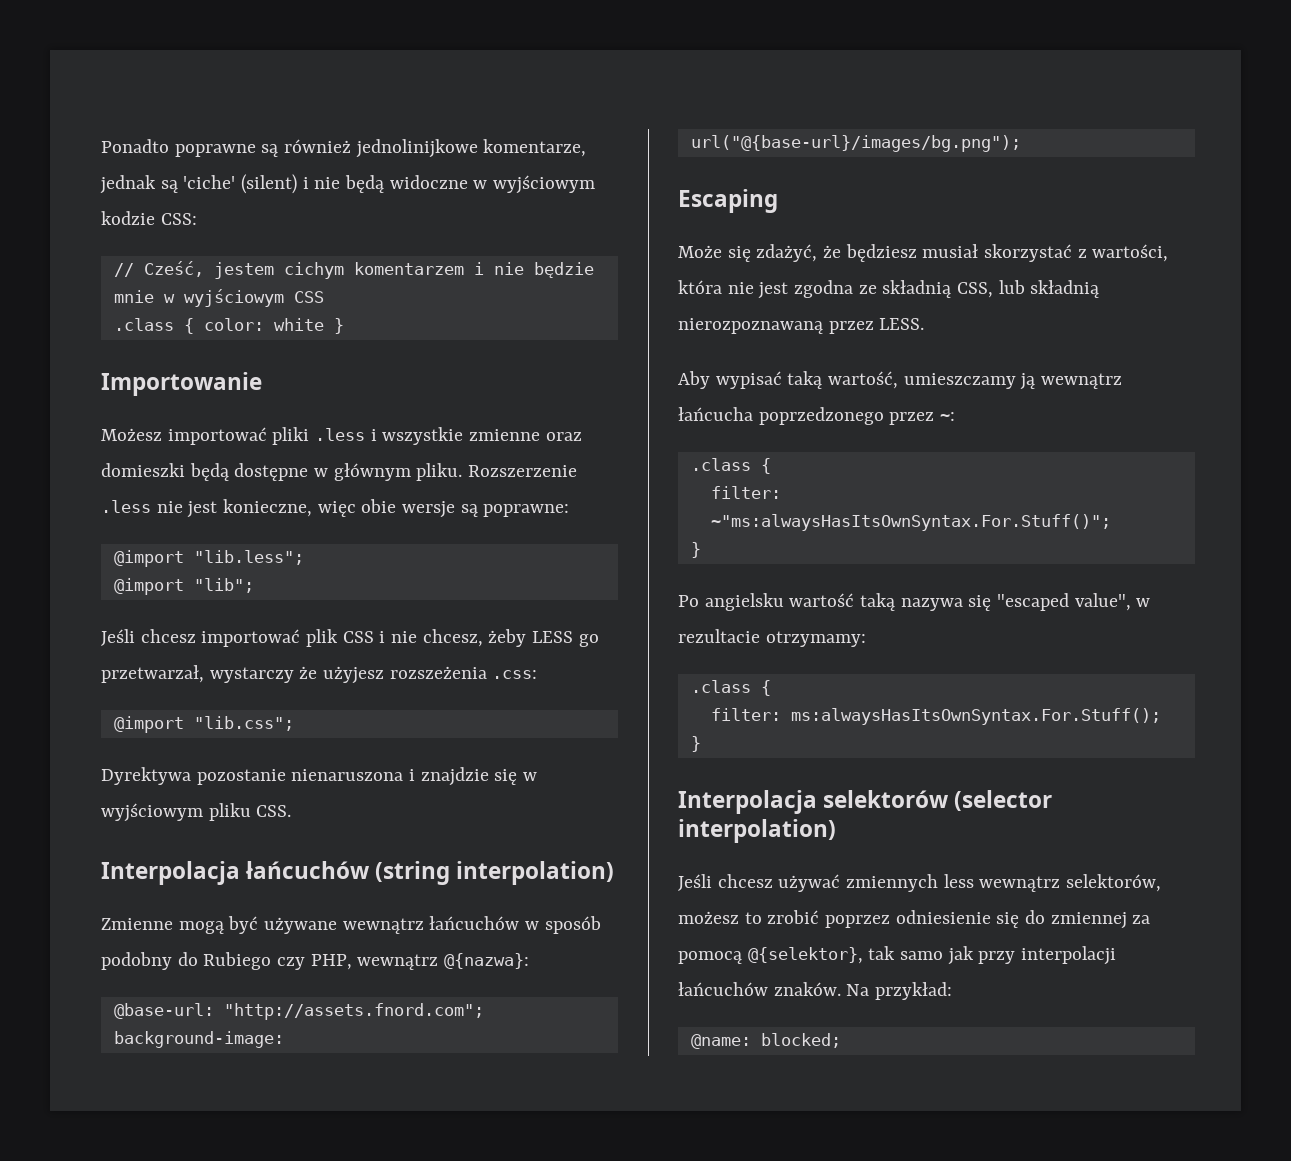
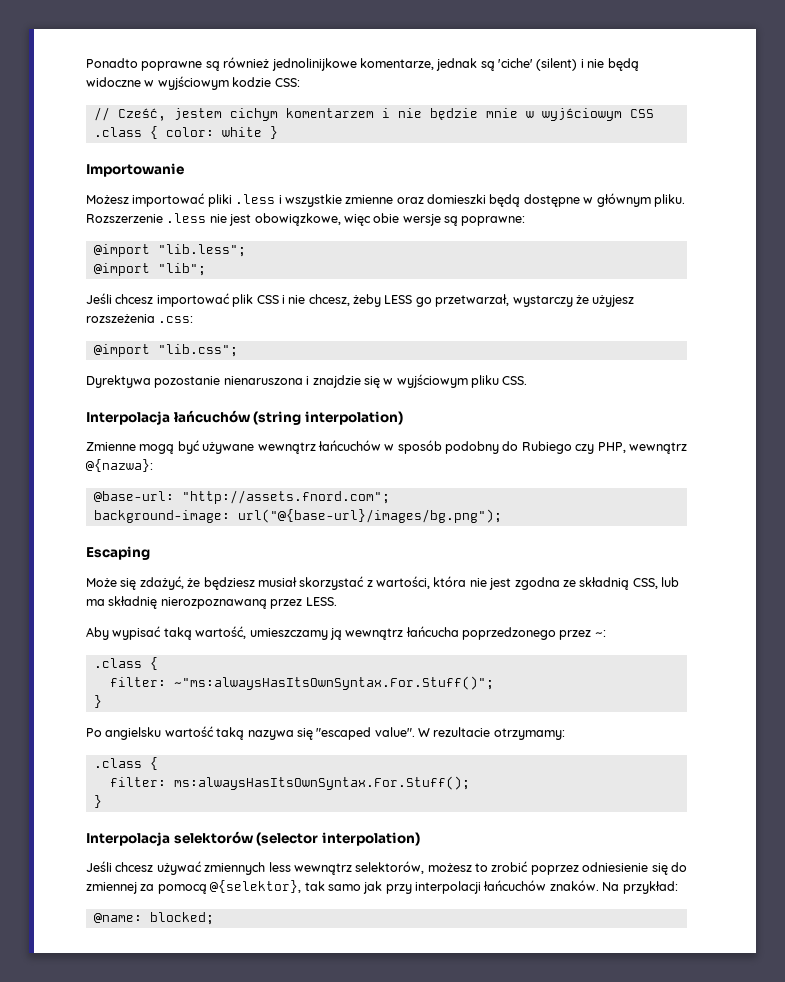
- Rozszerzenie .less nie jest konieczne, więc obie wersje są poprawne:
+ Rozszerzenie .less nie jest obowiązkowe, więc obie wersje są poprawne:
- Może się zdażyć, że będziesz musiał skorzystać z wartości, która nie jest zgodna ze składnią CSS, lub składnią nierozpoznawaną przez LESS.
+ Może się zdażyć, że będziesz musiał skorzystać z wartości, która nie jest zgodna ze składnią CSS, lub ma składnię nierozpoznawaną przez LESS.
- Po angielsku wartość taką nazywa się "escaped value", w rezultacie otrzymamy:
+ Po angielsku wartość taką nazywa się "escaped value". W rezultacie otrzymamy:

